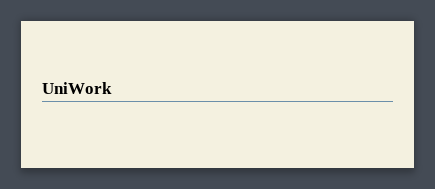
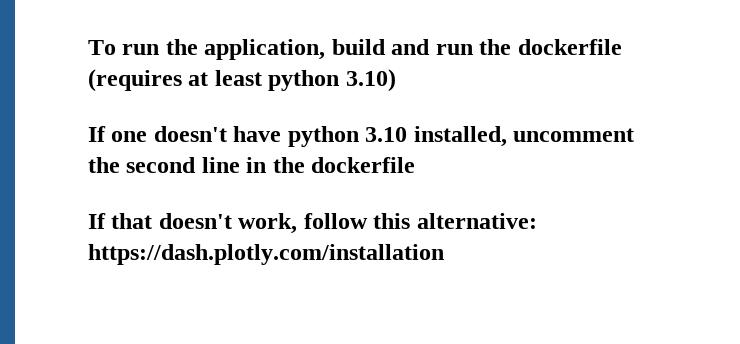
- UniWork
+ To run the application, build and run the dockerfile (requires at least python 3.10)
+ If one doesn't have python 3.10 installed, uncomment the second line in the dockerfile
+ If that doesn't work, follow this alternative: https://dash.plotly.com/installation

